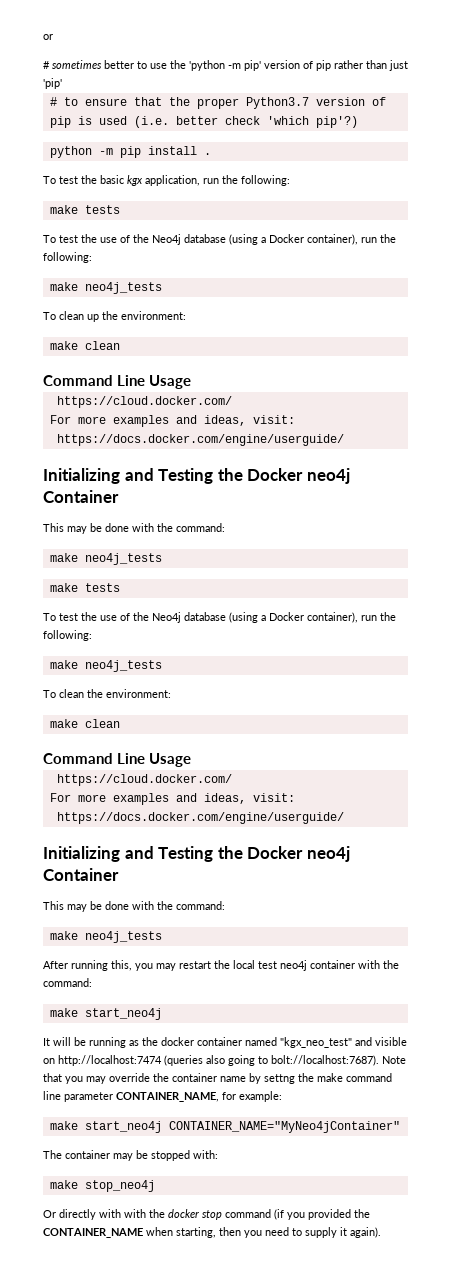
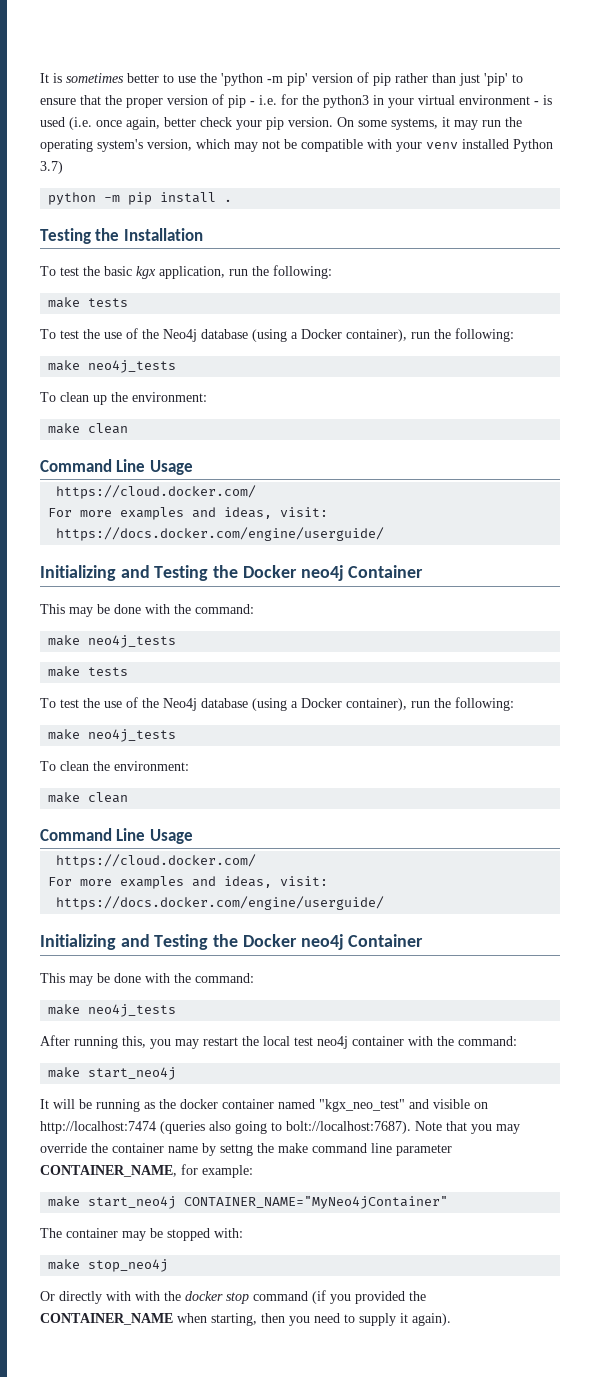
- or
- # sometimes better to use the 'python -m pip' version of pip rather than just 'pip'
- # to ensure that the proper Python3.7 version of pip is used (i.e. better check 'which pip'?)
+ It is sometimes better to use the 'python -m pip' version of pip rather than just 'pip' to ensure that the proper version of pip - i.e. for the python3 in your virtual environment - is used (i.e. once again, better check your pip version. On some systems, it may run the operating system's version, which may not be compatible with your venv installed Python 3.7)
+ Testing the Installation

